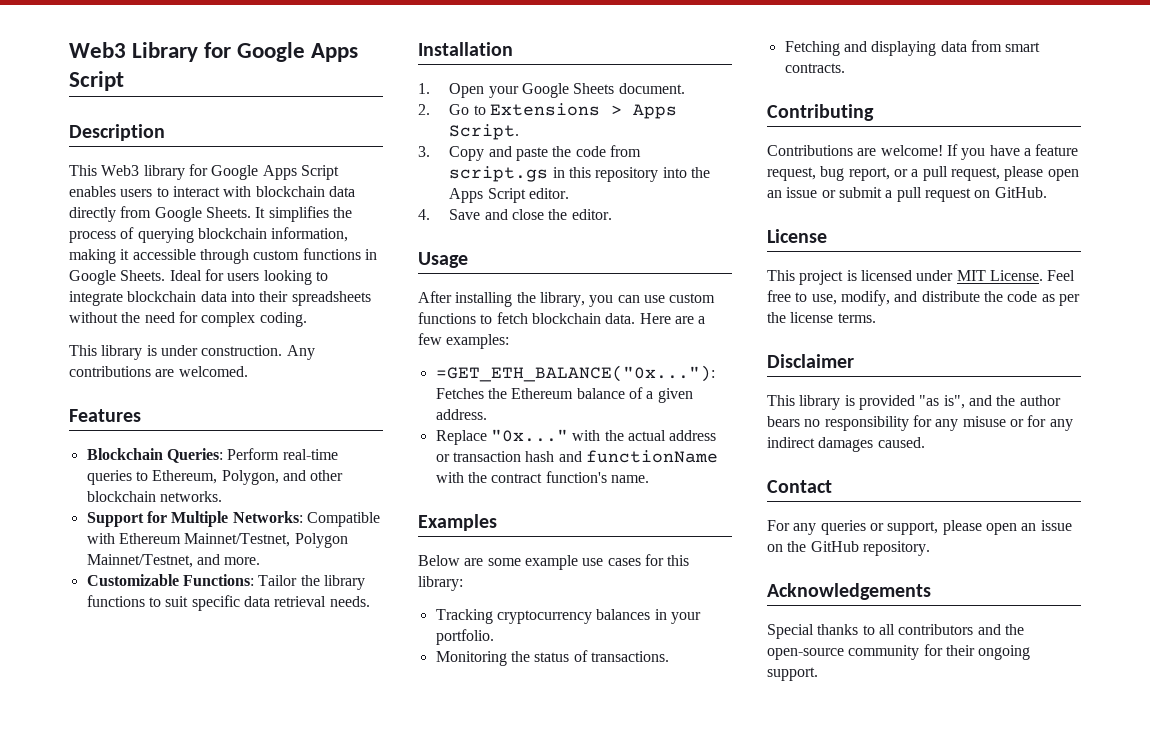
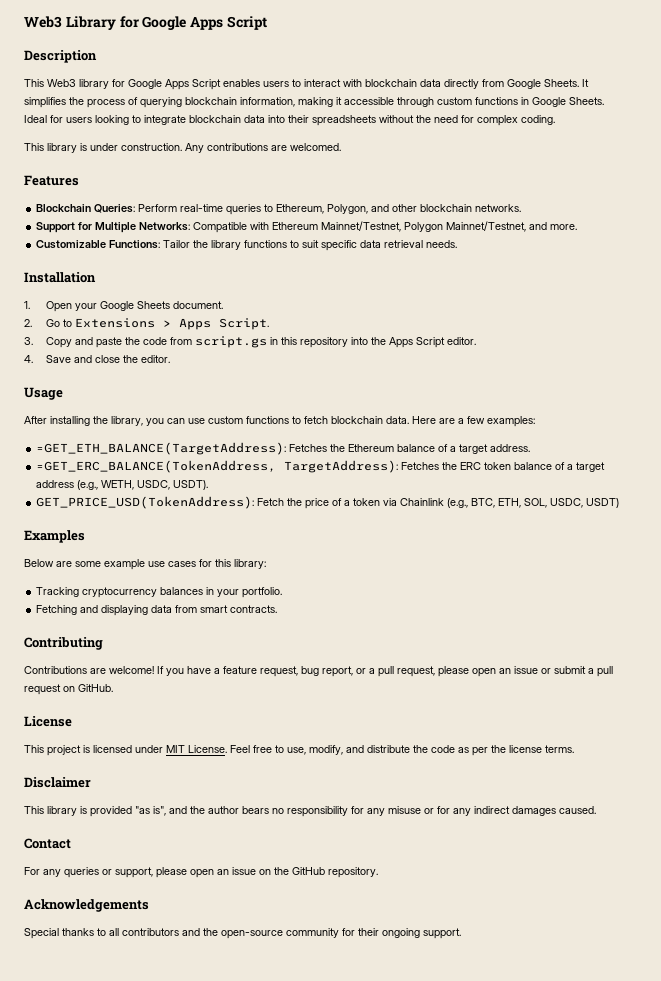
- =GET_ETH_BALANCE("0x..."): Fetches the Ethereum balance of a given address.
+ =GET_ETH_BALANCE(TargetAddress): Fetches the Ethereum balance of a target address.
- Replace "0x..." with the actual address or transaction hash and functionName with the contract function's name.
+ =GET_ERC_BALANCE(TokenAddress, TargetAddress): Fetches the ERC token balance of a target address (e.g., WETH, USDC, USDT).
+ GET_PRICE_USD(TokenAddress): Fetch the price of a token via Chainlink (e.g., BTC, ETH, SOL, USDC, USDT)
- Monitoring the status of transactions.

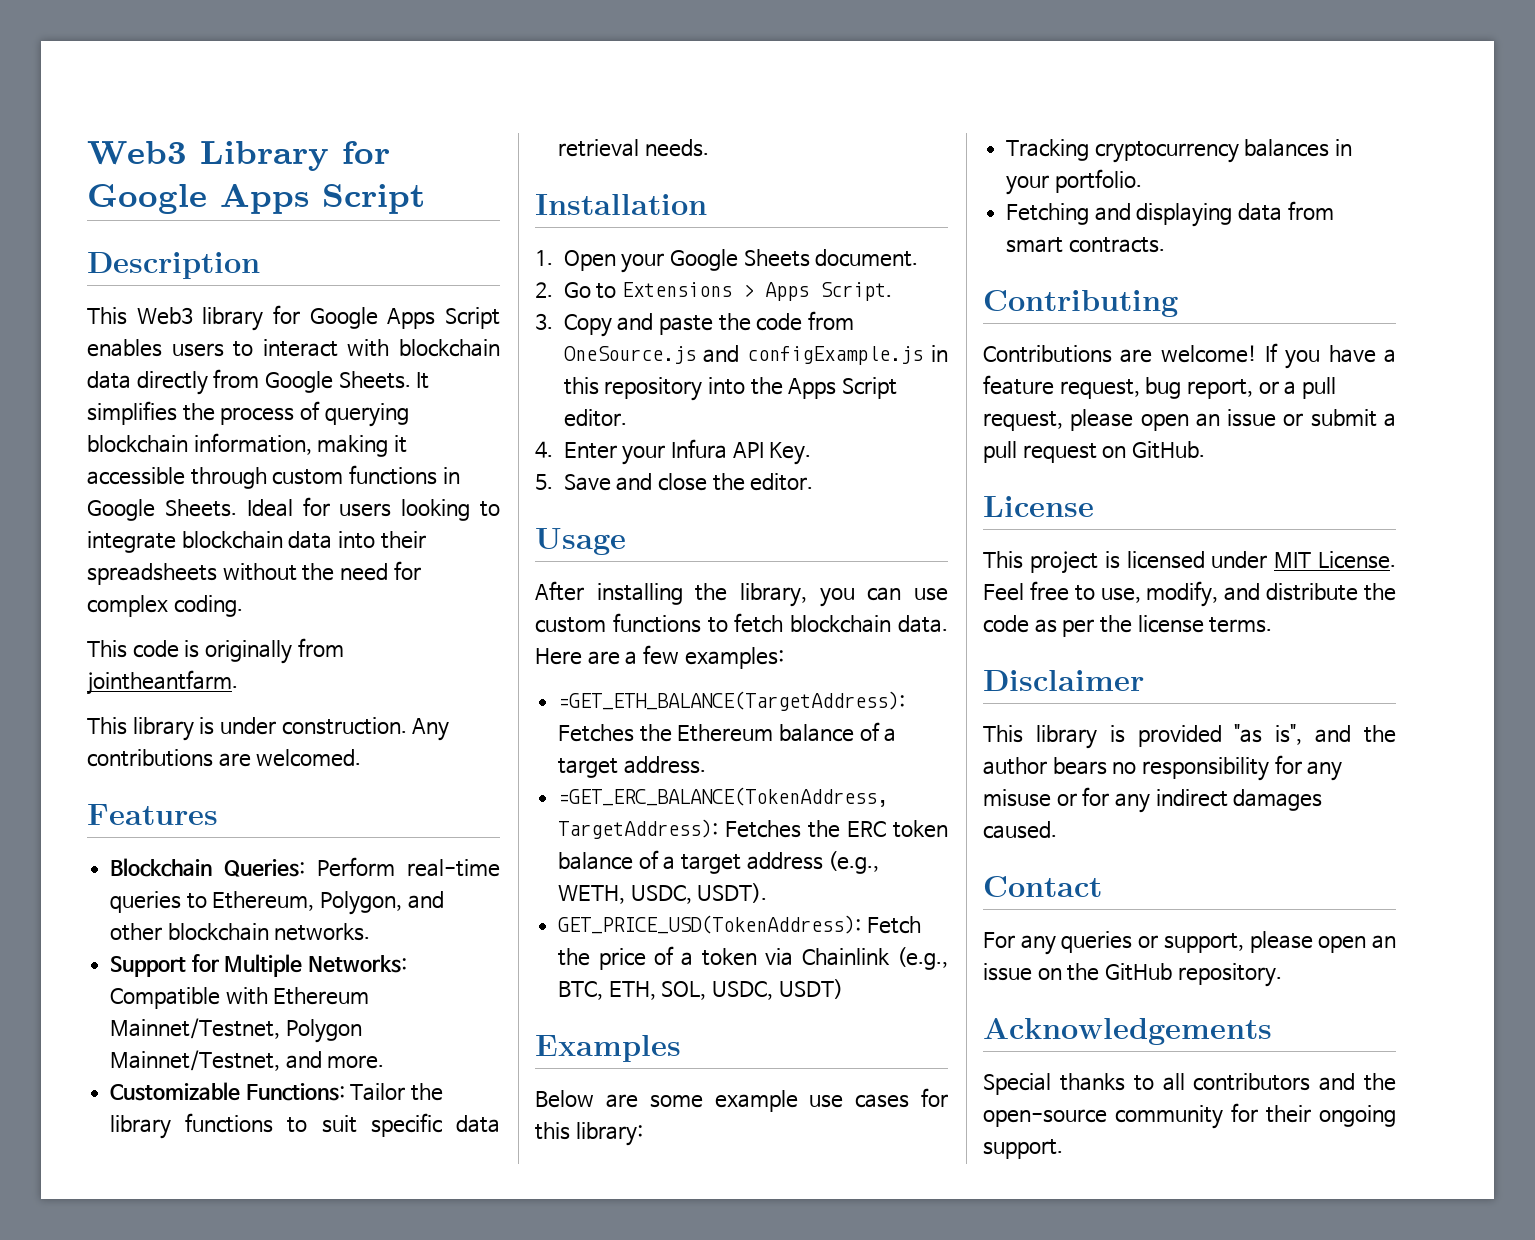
+ This code is originally from jointheantfarm.
- 3. Copy and paste the code from script.gs in this repository into the Apps Script editor.
+ 3. Copy and paste the code from OneSource.js and configExample.js in this repository into the Apps Script editor.
- 4. Save and close the editor.
+ 4. Enter your Infura API Key.
+ 5. Save and close the editor.

